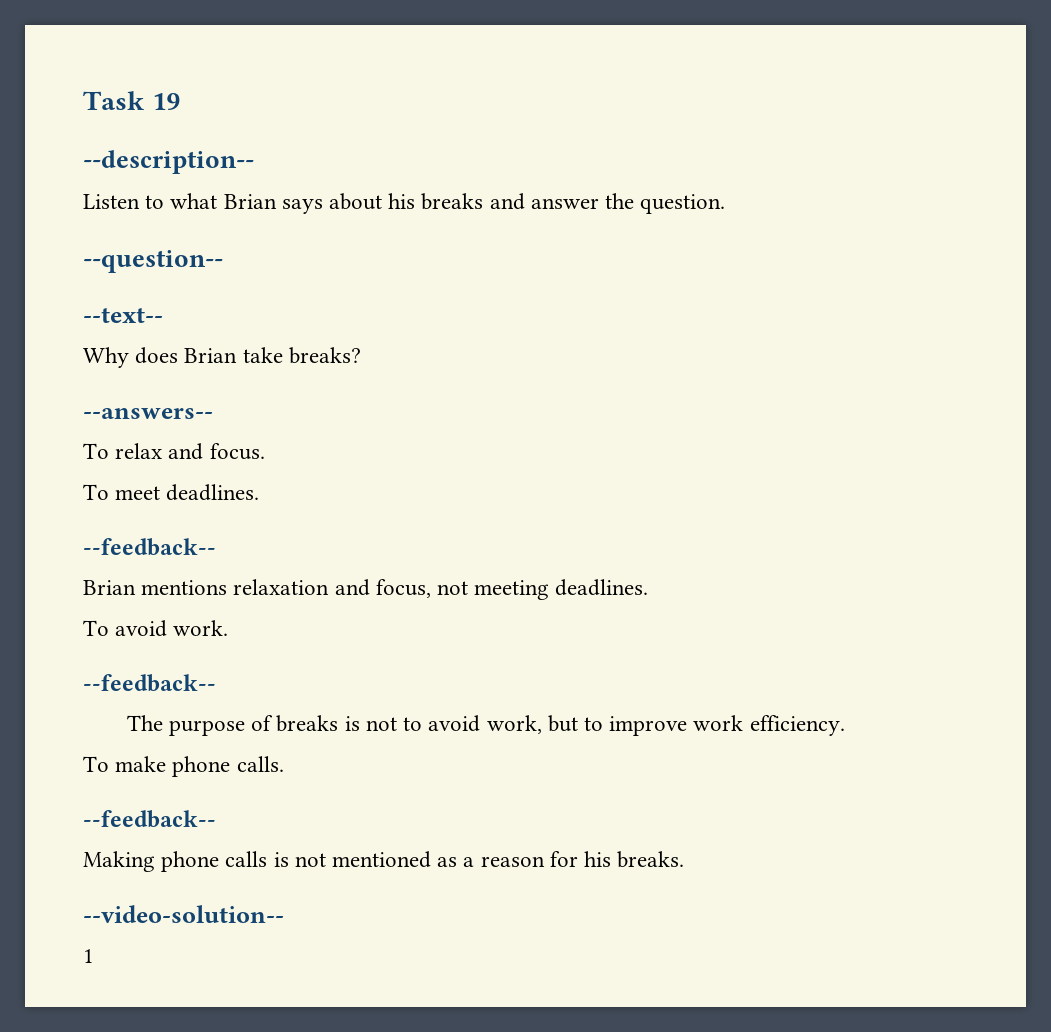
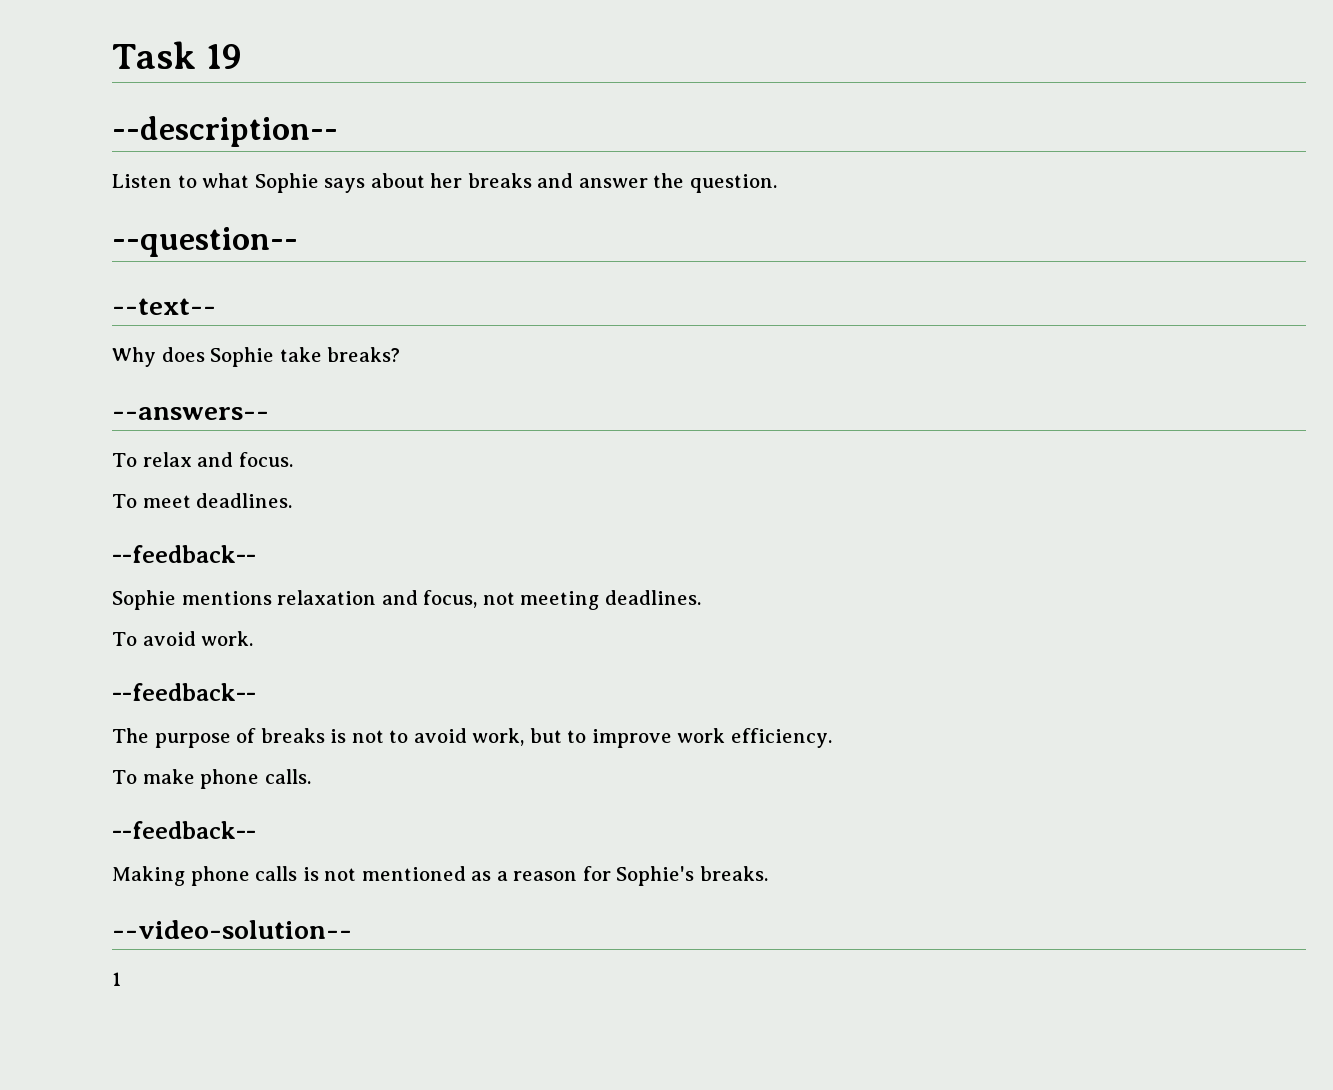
- Listen to what Brian says about his breaks and answer the question.
+ Listen to what Sophie says about her breaks and answer the question.
- Why does Brian take breaks?
+ Why does Sophie take breaks?
- Brian mentions relaxation and focus, not meeting deadlines.
+ Sophie mentions relaxation and focus, not meeting deadlines.
- Making phone calls is not mentioned as a reason for his breaks.
+ Making phone calls is not mentioned as a reason for Sophie's breaks.

